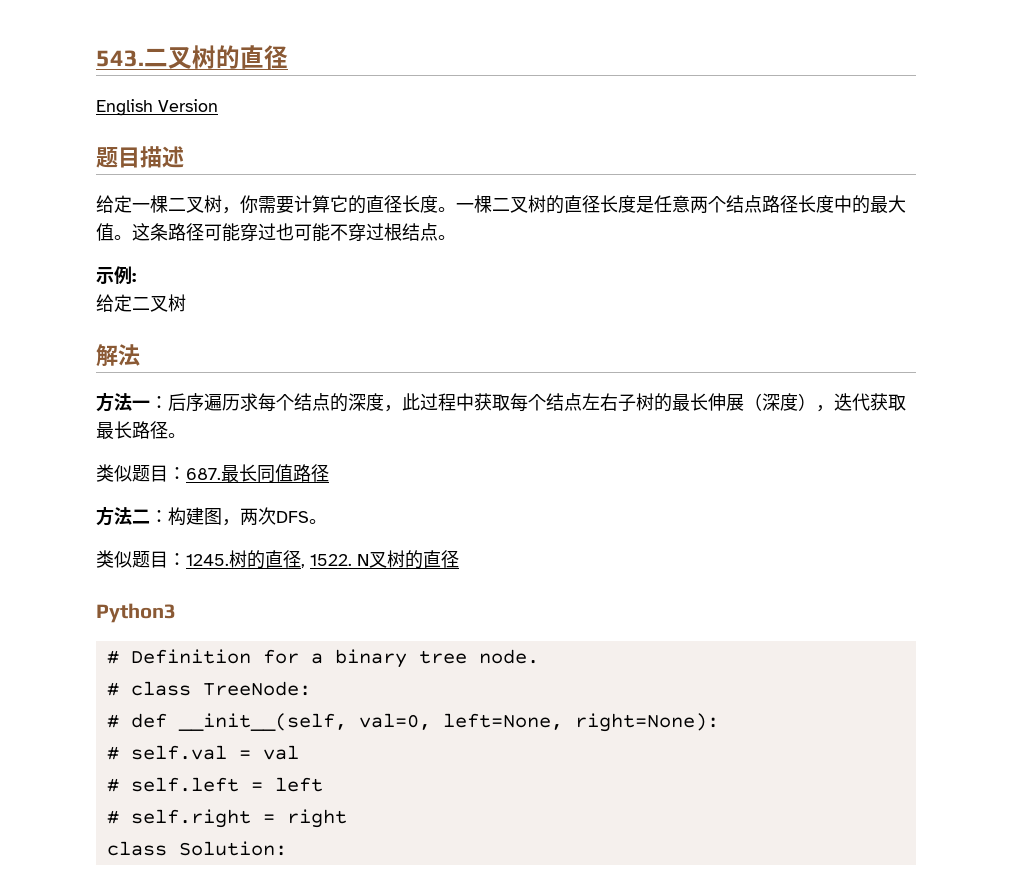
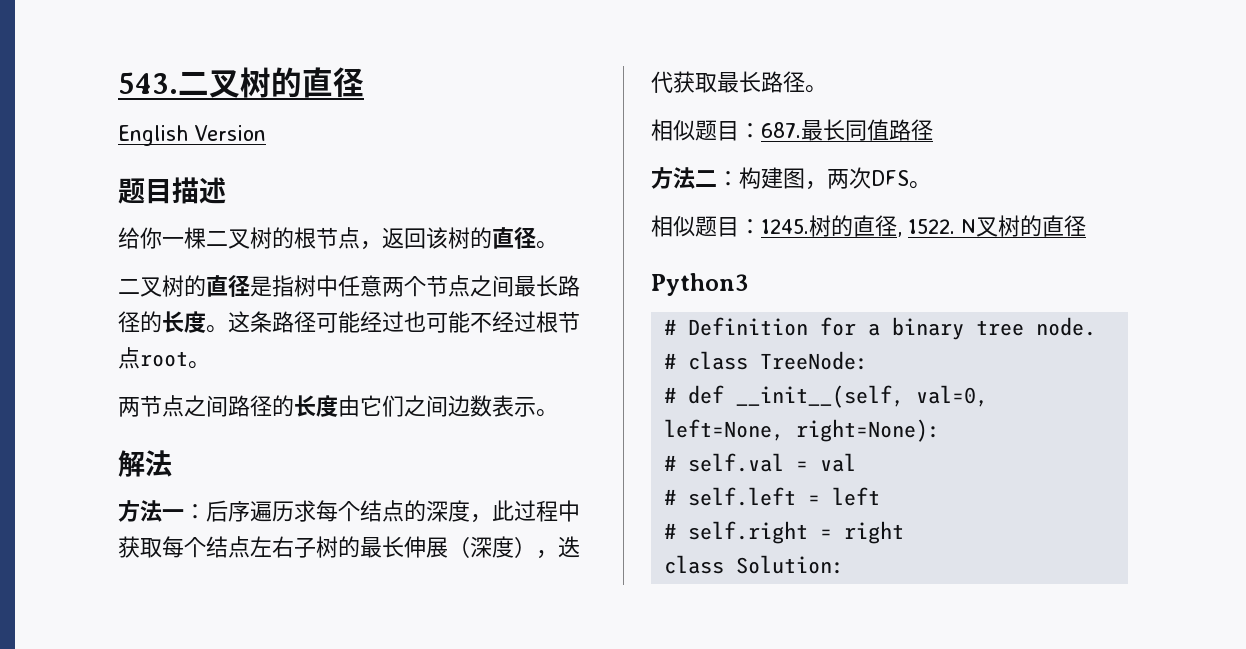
- 给定一棵二叉树，你需要计算它的直径长度。一棵二叉树的直径长度是任意两个结点路径长度中的最大值。
+ 给你一棵二叉树的根节点，返回该树的直径。
+ 二叉树的直径是指树中任意两个节点之间最长路径的长度。
- 这条路径可能穿过也可能不穿过根结点。
- 示例:
- 给定二叉树
+ 这条路径可能经过也可能不经过根节点root。
+ 两节点之间路径的长度由它们之间边数表示。
- 类似题目：687.最长同值路径
+ 相似题目：687.最长同值路径
- 类似题目：1245.
+ 相似题目：1245.

